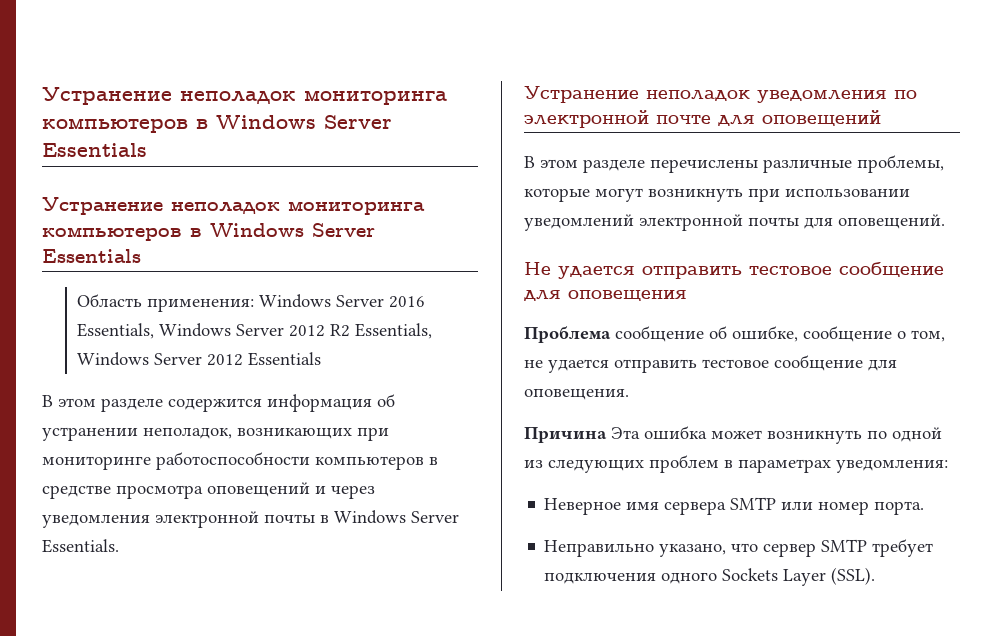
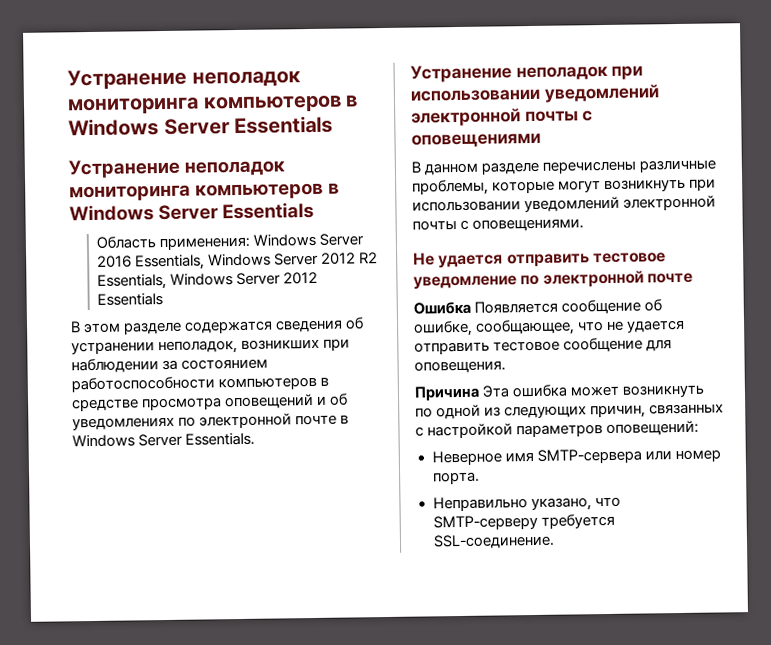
- В этом разделе содержится информация об устранении неполадок, возникающих при мониторинге работоспособности компьютеров в средстве просмотра оповещений и через уведомления электронной почты в Windows Server Essentials.
+ В этом разделе содержатся сведения об устранении неполадок, возникших при наблюдении за состоянием работоспособности компьютеров в средстве просмотра оповещений и об уведомлениях по электронной почте в Windows Server Essentials.
- Устранение неполадок уведомления по электронной почте для оповещений
- В этом разделе перечислены различные проблемы, которые могут возникнуть при использовании уведомлений электронной почты для оповещений.
+ Устранение неполадок при использовании уведомлений электронной почты с оповещениями
+ В данном разделе перечислены различные проблемы, которые могут возникнуть при использовании уведомлений электронной почты с оповещениями.
- Не удается отправить тестовое сообщение для оповещения
- Проблема сообщение об ошибке, сообщение о том, не удается отправить тестовое сообщение для оповещения.
+ Не удается отправить тестовое уведомление по электронной почте
+ Ошибка Появляется сообщение об ошибке, сообщающее, что не удается отправить тестовое сообщение для оповещения.
- Причина Эта ошибка может возникнуть по одной из следующих проблем в параметрах уведомления:
+ Причина Эта ошибка может возникнуть по одной из следующих причин, связанных с настройкой параметров оповещений:
- Неверное имя сервера SMTP или номер порта.
+ Неверное имя SMTP-сервера или номер порта.
- Неправильно указано, что сервер SMTP требует подключения одного Sockets Layer (SSL).
+ Неправильно указано, что SMTP-серверу требуется SSL-соединение.

